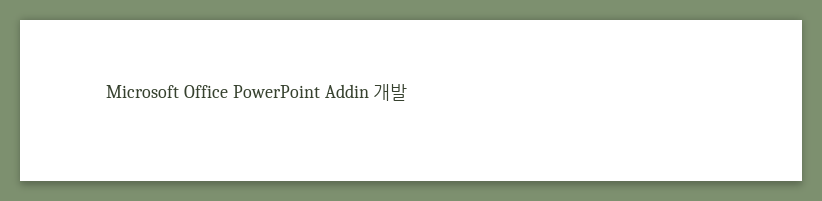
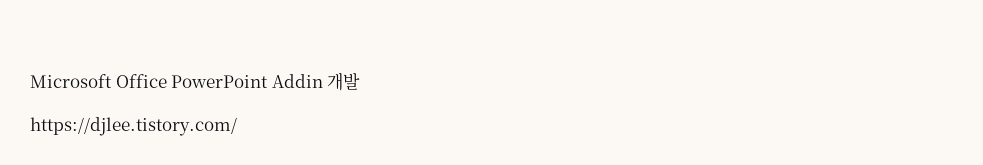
+ https://djlee.tistory.com/

